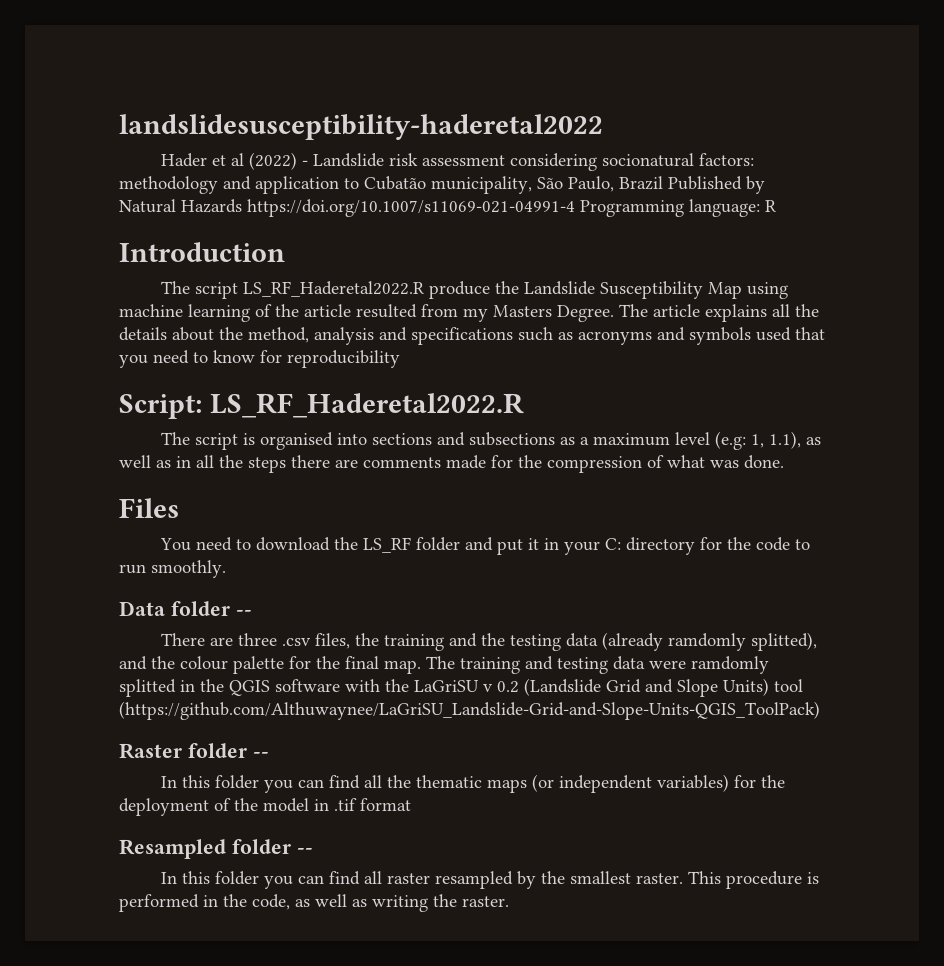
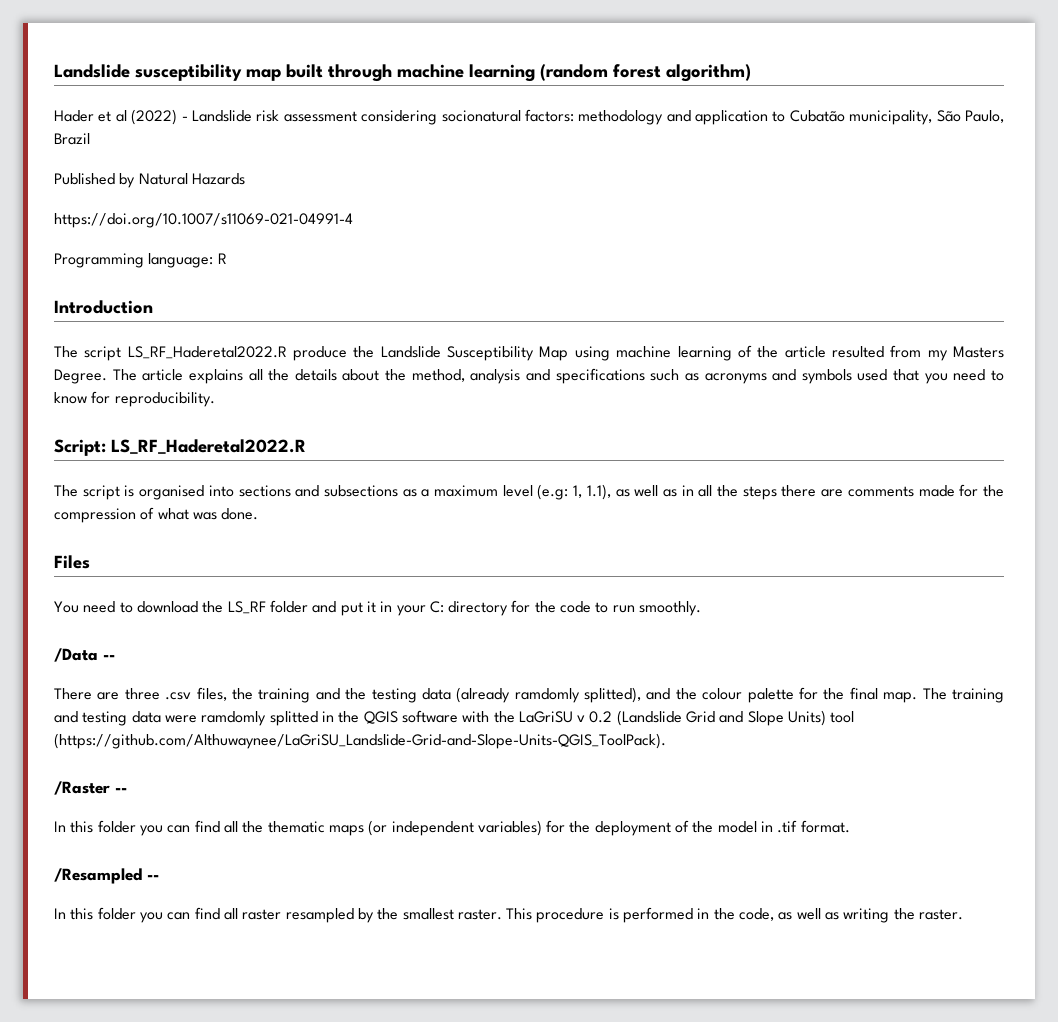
- landslidesusceptibility-haderetal2022
+ Landslide susceptibility map built through machine learning (random forest algorithm)
- Hader et al (2022) - Landslide risk assessment considering socionatural factors: methodology and application to Cubatão municipality, São Paulo, Brazil Published by Natural Hazards https://doi.org/10.1007/s11069-021-04991-4 Programming language: R
+ Hader et al (2022) - Landslide risk assessment considering socionatural factors: methodology and application to Cubatão municipality, São Paulo, Brazil
+ Published by Natural Hazards
+ https://doi.org/10.1007/s11069-021-04991-4
+ Programming language: R
- The article explains all the details about the method, analysis and specifications such as acronyms and symbols used that you need to know for reproducibility
+ The article explains all the details about the method, analysis and specifications such as acronyms and symbols used that you need to know for reproducibility.
- Data folder --
+ /Data --
- The training and testing data were ramdomly splitted in the QGIS software with the LaGriSU v 0.2 (Landslide Grid and Slope Units) tool (https://github.com/Althuwaynee/LaGriSU_Landslide-Grid-and-Slope-Units-QGIS_ToolPack)
- Raster folder --
+ The training and testing data were ramdomly splitted in the QGIS software with the LaGriSU v 0.2 (Landslide Grid and Slope Units) tool (https://github.com/Althuwaynee/LaGriSU_Landslide-Grid-and-Slope-Units-QGIS_ToolPack).
+ /Raster --
- In this folder you can find all the thematic maps (or independent variables) for the deployment of the model in .tif format
- Resampled folder --
+ In this folder you can find all the thematic maps (or independent variables) for the deployment of the model in .tif format.
+ /Resampled --

